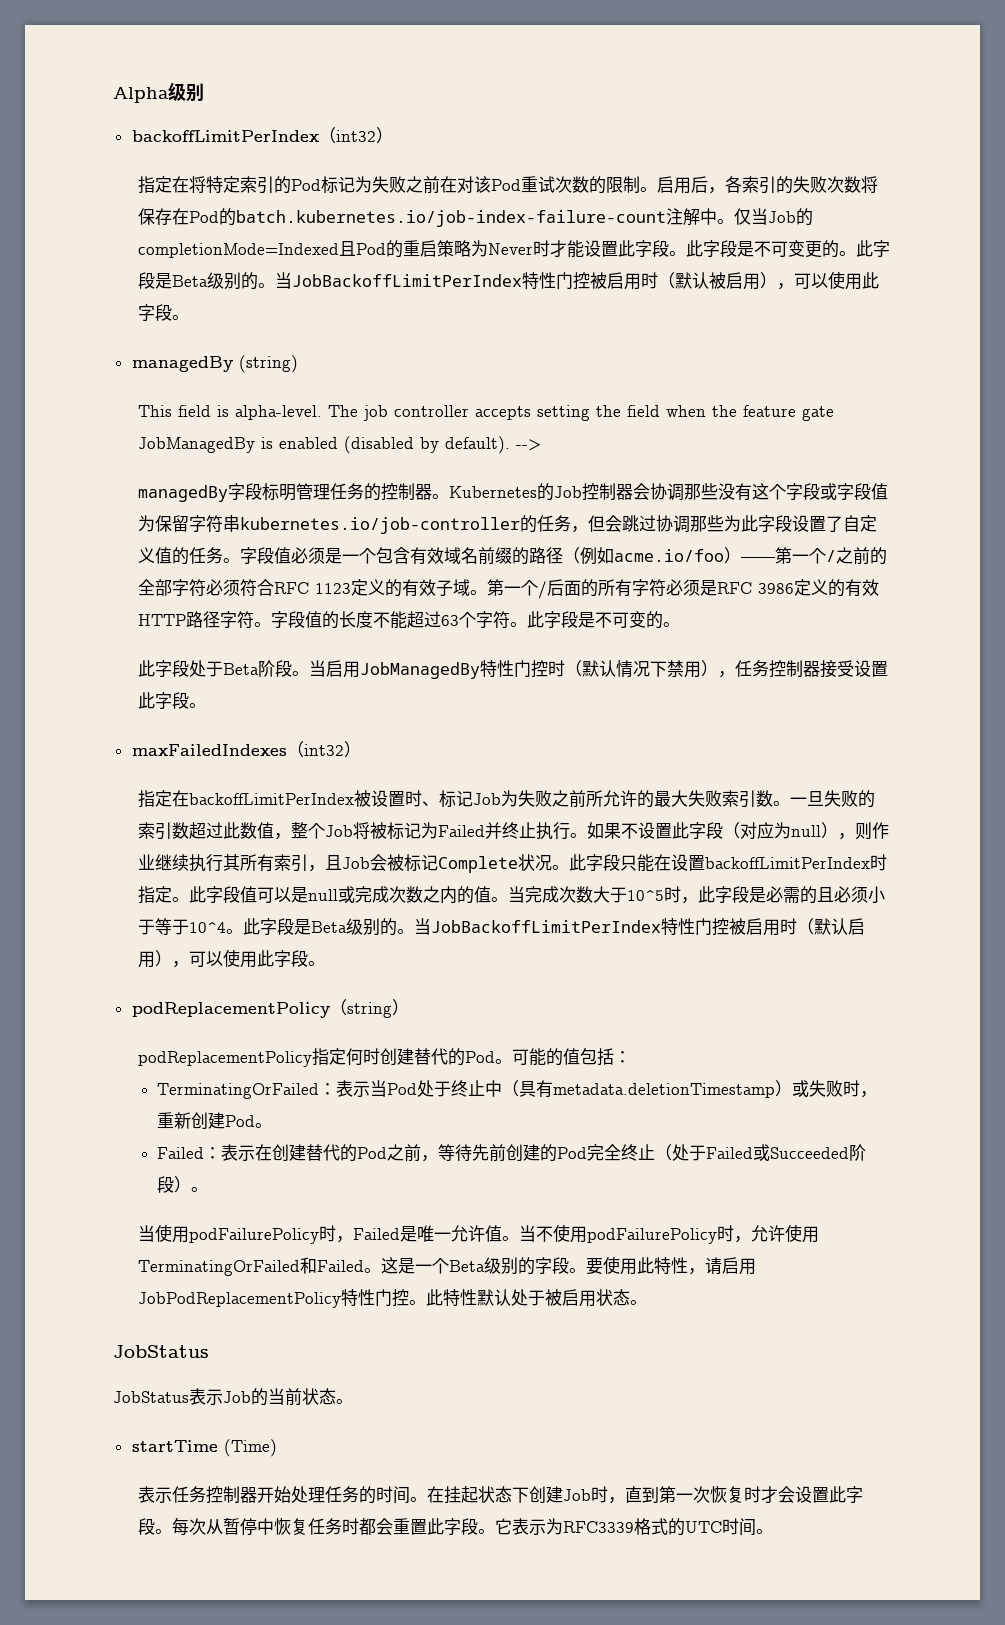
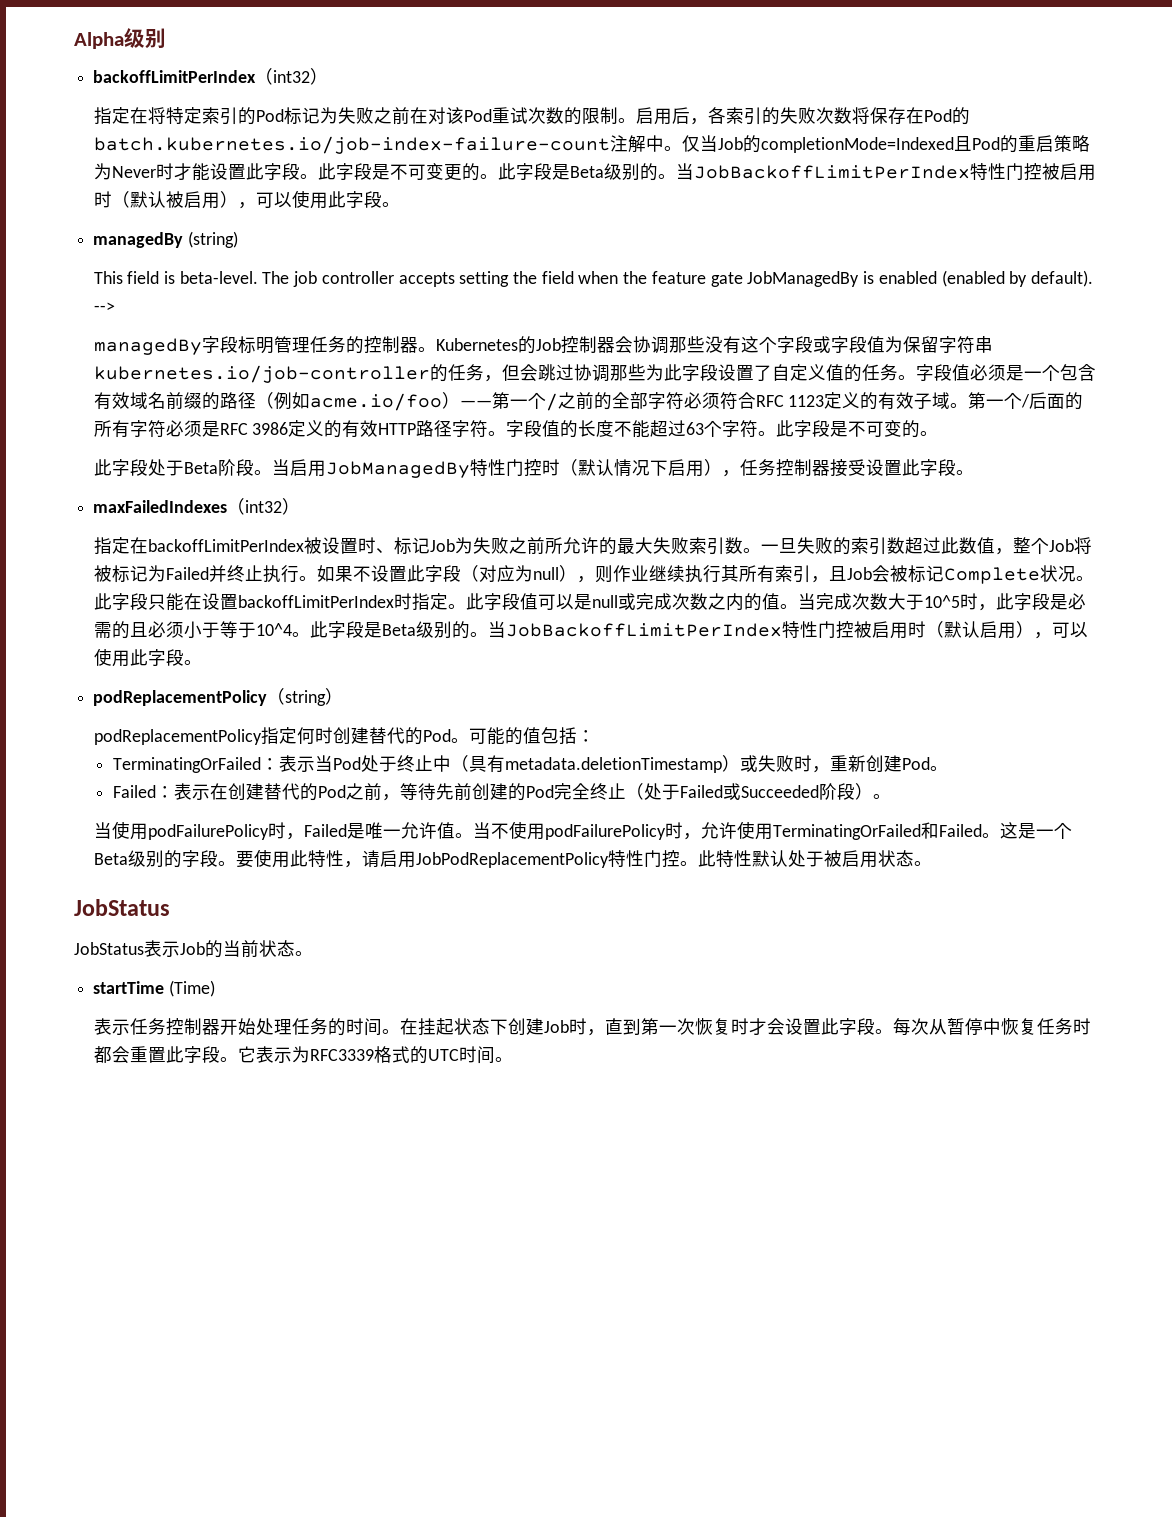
- This field is alpha-level.
+ This field is beta-level.
- The job controller accepts setting the field when the feature gate JobManagedBy is enabled (disabled by default).
+ The job controller accepts setting the field when the feature gate JobManagedBy is enabled (enabled by default).
- 当启用JobManagedBy特性门控时（默认情况下禁用），任务控制器接受设置此字段。
+ 当启用JobManagedBy特性门控时（默认情况下启用），任务控制器接受设置此字段。

